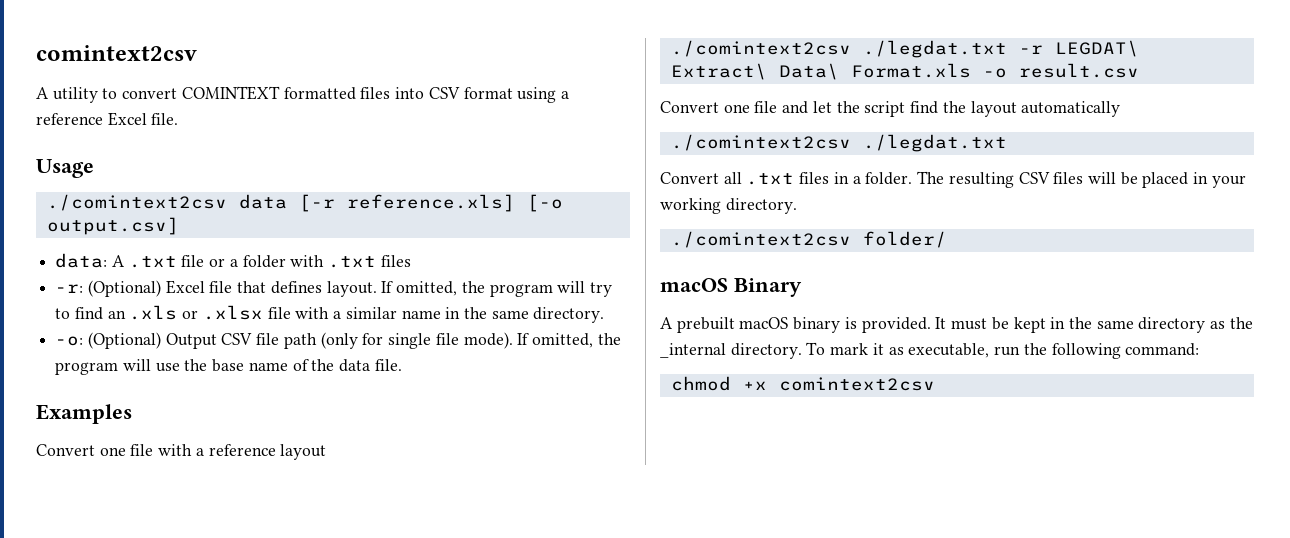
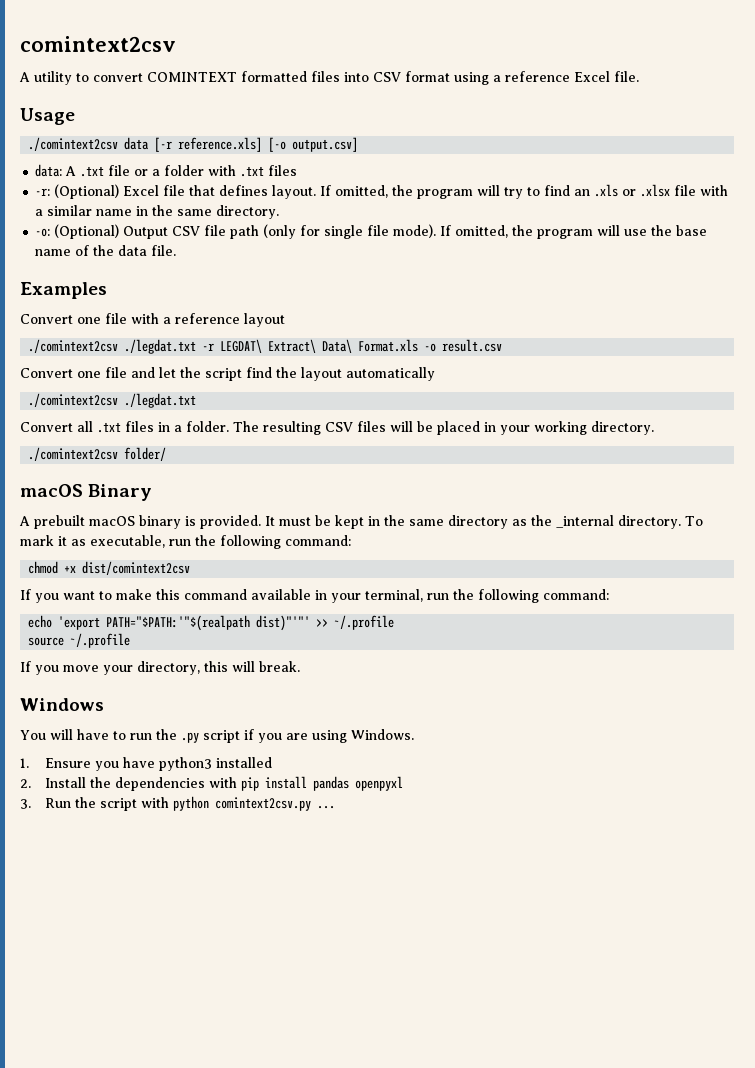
- chmod +x comintext2csv
+ chmod +x dist/comintext2csv
+ If you want to make this command available in your terminal, run the following command:
+ echo 'export PATH="$PATH:'"$(realpath dist)"'"' >> ~/.profile
+ source ~/.profile
+ If you move your directory, this will break.
+ Windows
+ You will have to run the .py script if you are using Windows.
+ 1. Ensure you have python3 installed
+ 2. Install the dependencies with pip install pandas openpyxl
+ 3. Run the script with python comintext2csv.py ...

